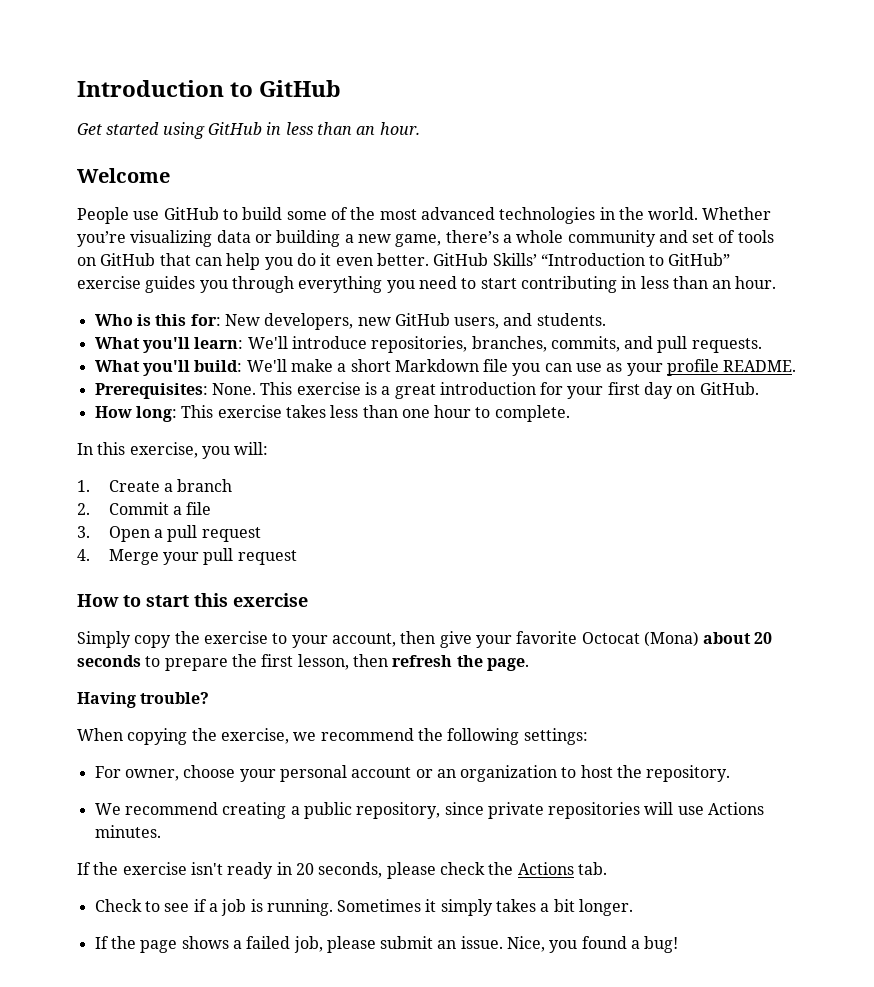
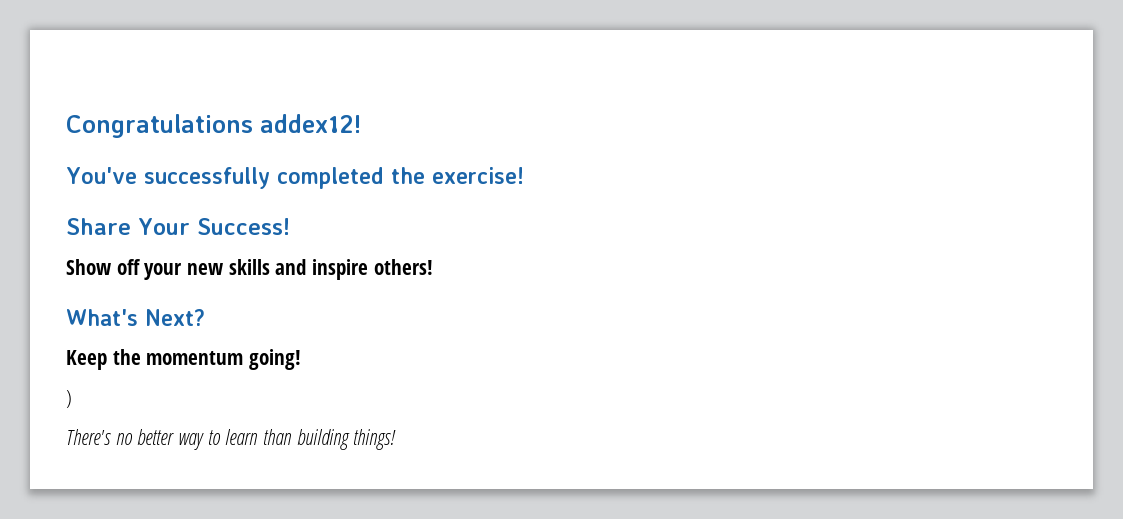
- Introduction to GitHub
- Get started using GitHub in less than an hour.
- Welcome
- People use GitHub to build some of the most advanced technologies in the world. Whether you’re visualizing data or building a new game, there’s a whole community and set of tools on GitHub that can help you do it even better. GitHub Skills’ “Introduction to GitHub” exercise guides you through everything you need to start contributing in less than an hour.
- Who is this for: New developers, new GitHub users, and students.
- What you'll learn: We'll introduce repositories, branches, commits, and pull requests.
- What you'll build: We'll make a short Markdown file you can use as your profile README.
- Prerequisites: None. This exercise is a great introduction for your first day on GitHub.
- How long: This exercise takes less than one hour to complete.
- In this exercise, you will:
- 1. Create a branch
- 2. Commit a file
- 3. Open a pull request
- 4. Merge your pull request
- How to start this exercise
- Simply copy the exercise to your account, then give your favorite Octocat (Mona) about 20 seconds to prepare the first lesson, then refresh the page.
- Having trouble?
- When copying the exercise, we recommend the following settings:
- For owner, choose your personal account or an organization to host the repository.
- We recommend creating a public repository, since private repositories will use Actions minutes.
- If the exercise isn't ready in 20 seconds, please check the Actions tab.
- Check to see if a job is running. Sometimes it simply takes a bit longer.
- If the page shows a failed job, please submit an issue. Nice, you found a bug!
+ Congratulations addex12!
+ You've successfully completed the exercise!
+ Share Your Success!
+ Show off your new skills and inspire others!
+ What's Next?
+ Keep the momentum going!
+ )
+ There's no better way to learn than building things!

